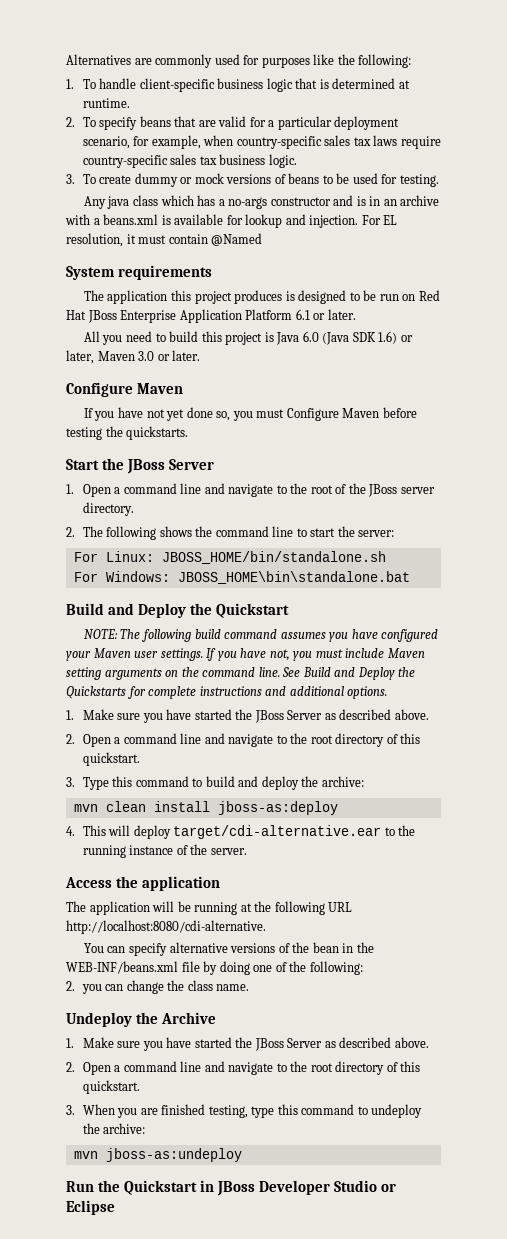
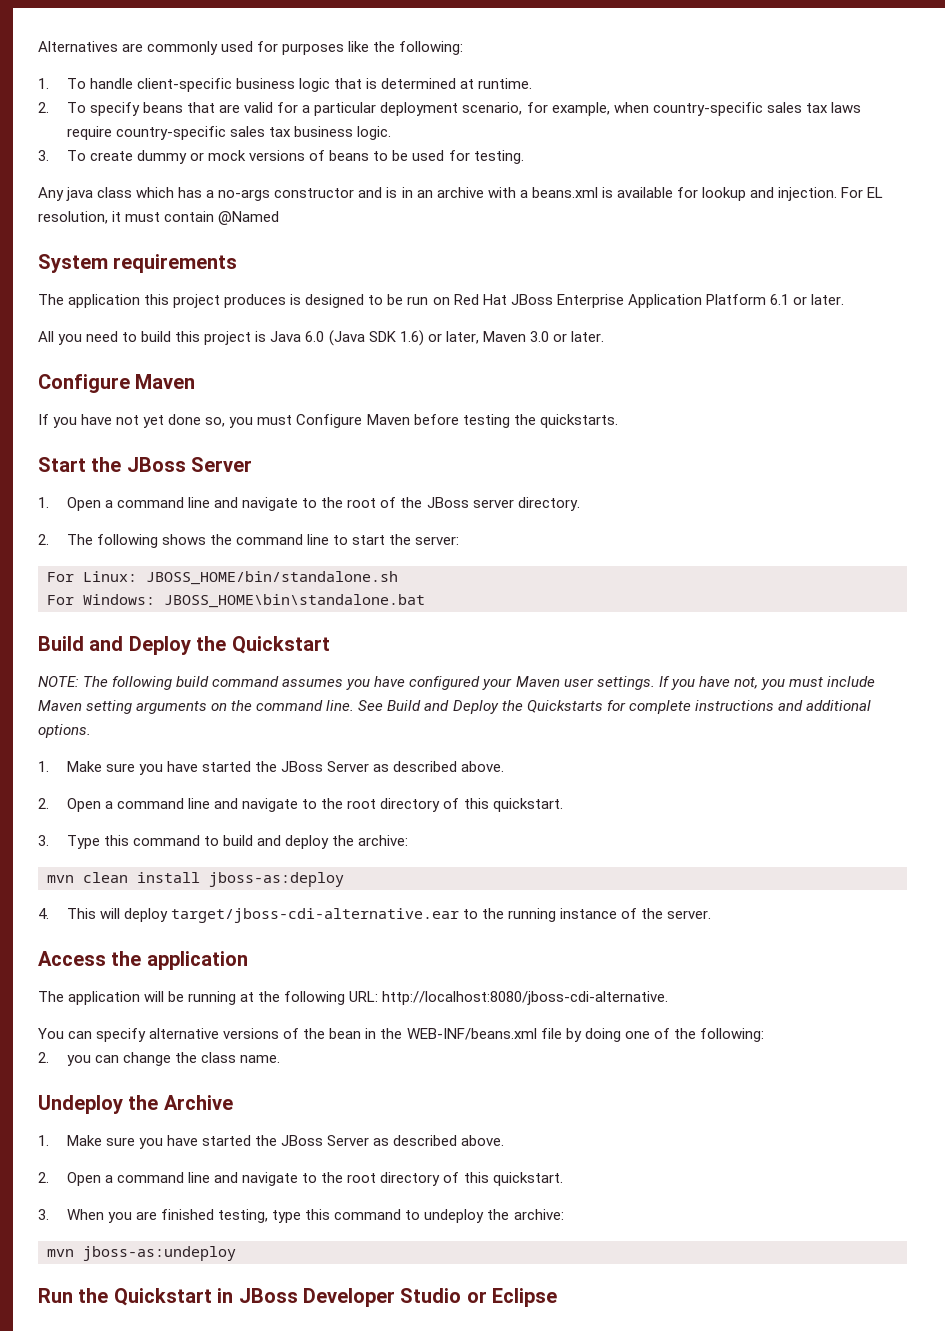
- 4. This will deploy target/cdi-alternative.ear to the running instance of the server.
+ 4. This will deploy target/jboss-cdi-alternative.ear to the running instance of the server.
- The application will be running at the following URL http://localhost:8080/cdi-alternative.
+ The application will be running at the following URL: http://localhost:8080/jboss-cdi-alternative.

